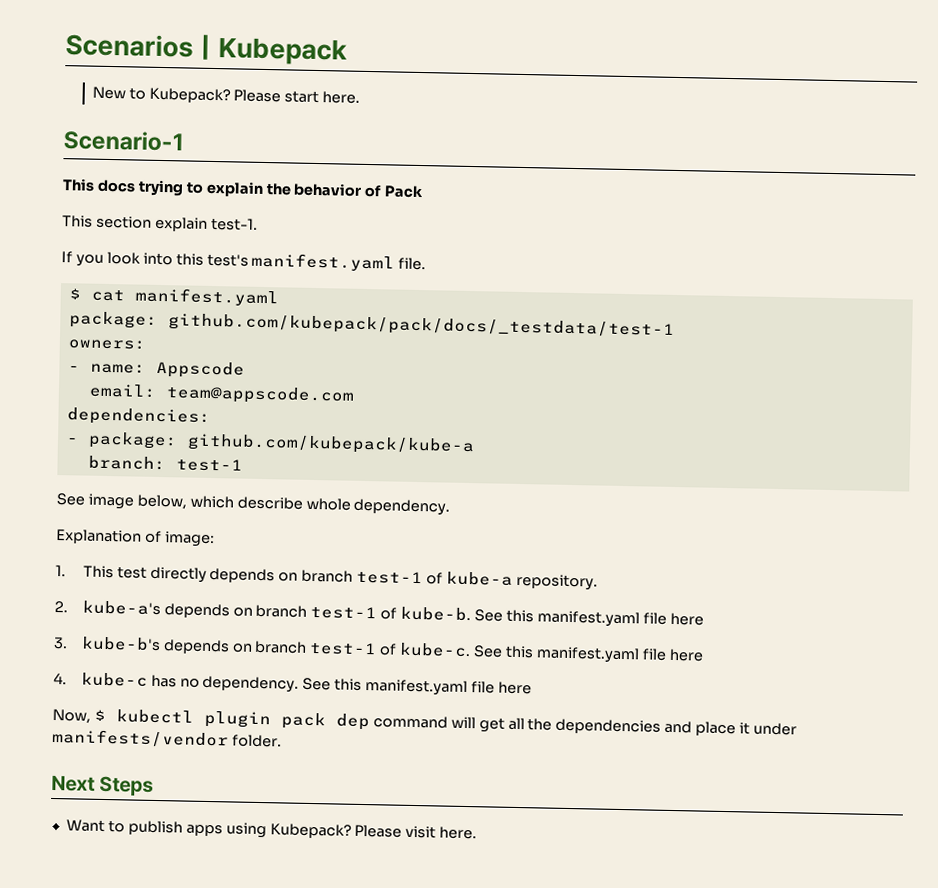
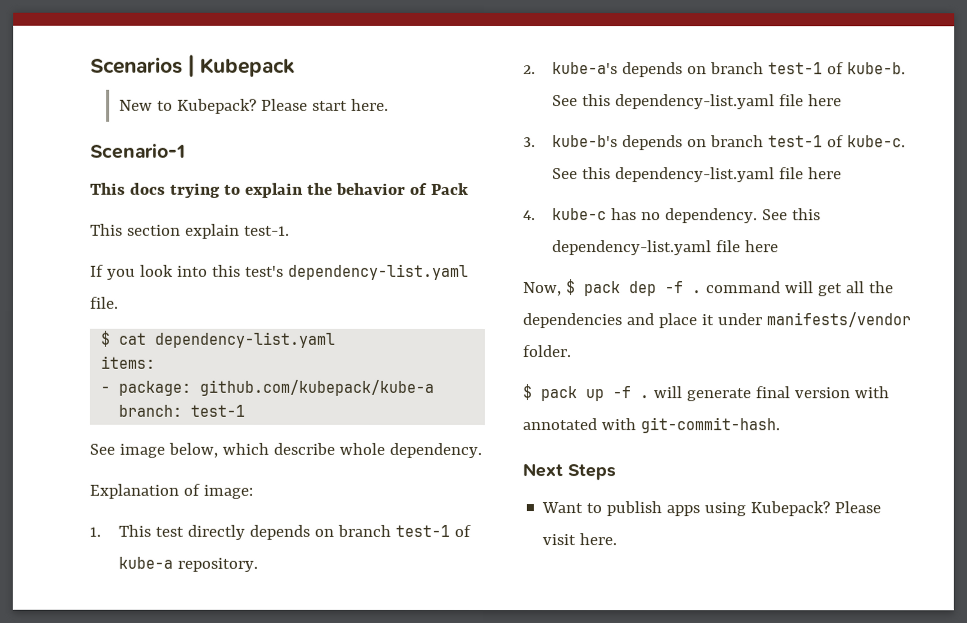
- If you look into this test's manifest.yaml file.
+ If you look into this test's dependency-list.yaml file.
- $ cat manifest.yaml
- package: github.com/kubepack/pack/docs/_testdata/test-1
- owners:
- - name: Appscode
- email: team@appscode.com
- dependencies:
+ $ cat dependency-list.yaml
+ items:
- 2. kube-a's depends on branch test-1 of kube-b. See this manifest.yaml file here
+ 2. kube-a's depends on branch test-1 of kube-b. See this dependency-list.yaml file here
- 3. kube-b's depends on branch test-1 of kube-c. See this manifest.yaml file here
+ 3. kube-b's depends on branch test-1 of kube-c. See this dependency-list.yaml file here
- 4. kube-c has no dependency. See this manifest.yaml file here
+ 4. kube-c has no dependency. See this dependency-list.yaml file here
- Now, $ kubectl plugin pack dep command will get all the dependencies and place it under manifests/vendor folder.
+ Now, $ pack dep -f . command will get all the dependencies and place it under manifests/vendor folder.
+ $ pack up -f . will generate final version with annotated with git-commit-hash.

